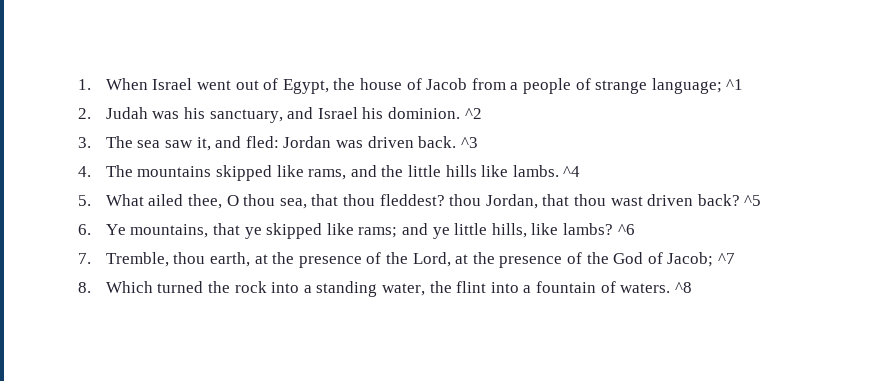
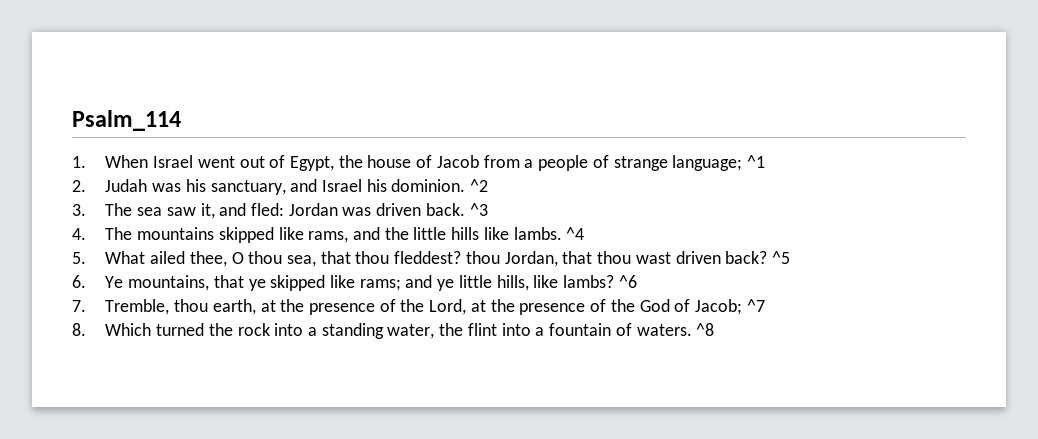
+ Psalm_114

